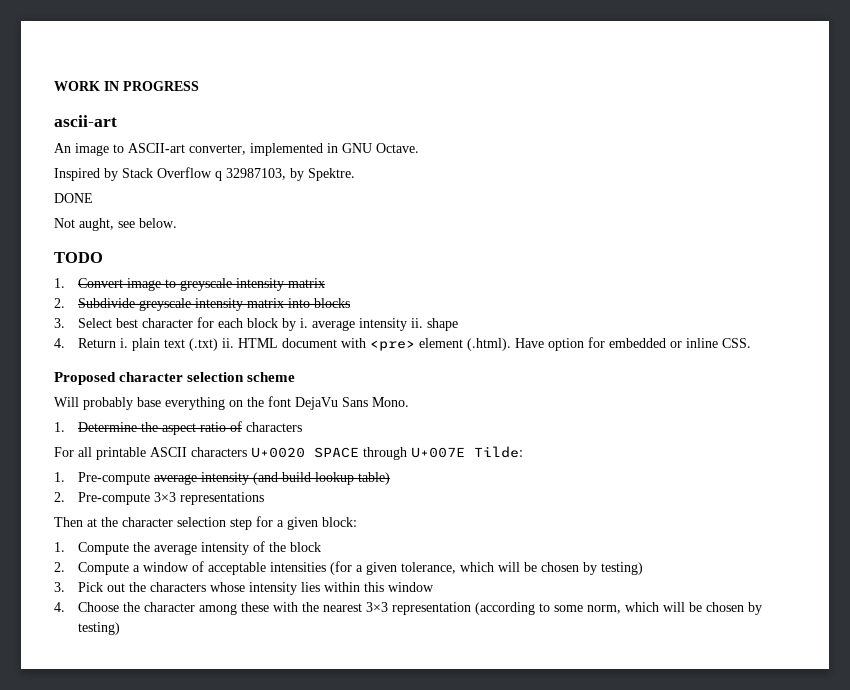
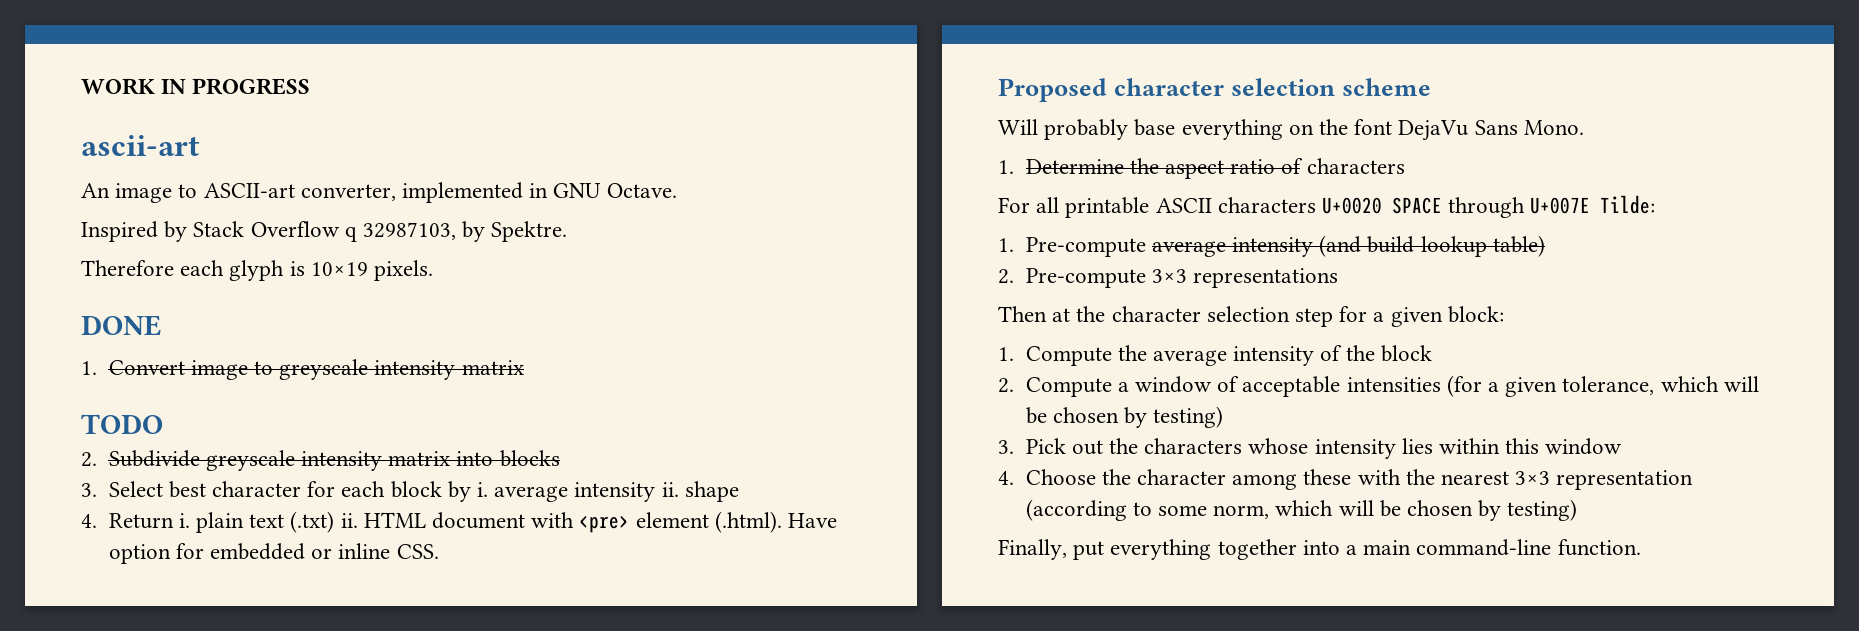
+ Therefore each glyph is 10×19 pixels.
  DONE
- Not aught, see below.
- TODO
+ TODO
+ Finally, put everything together into a main command-line function.

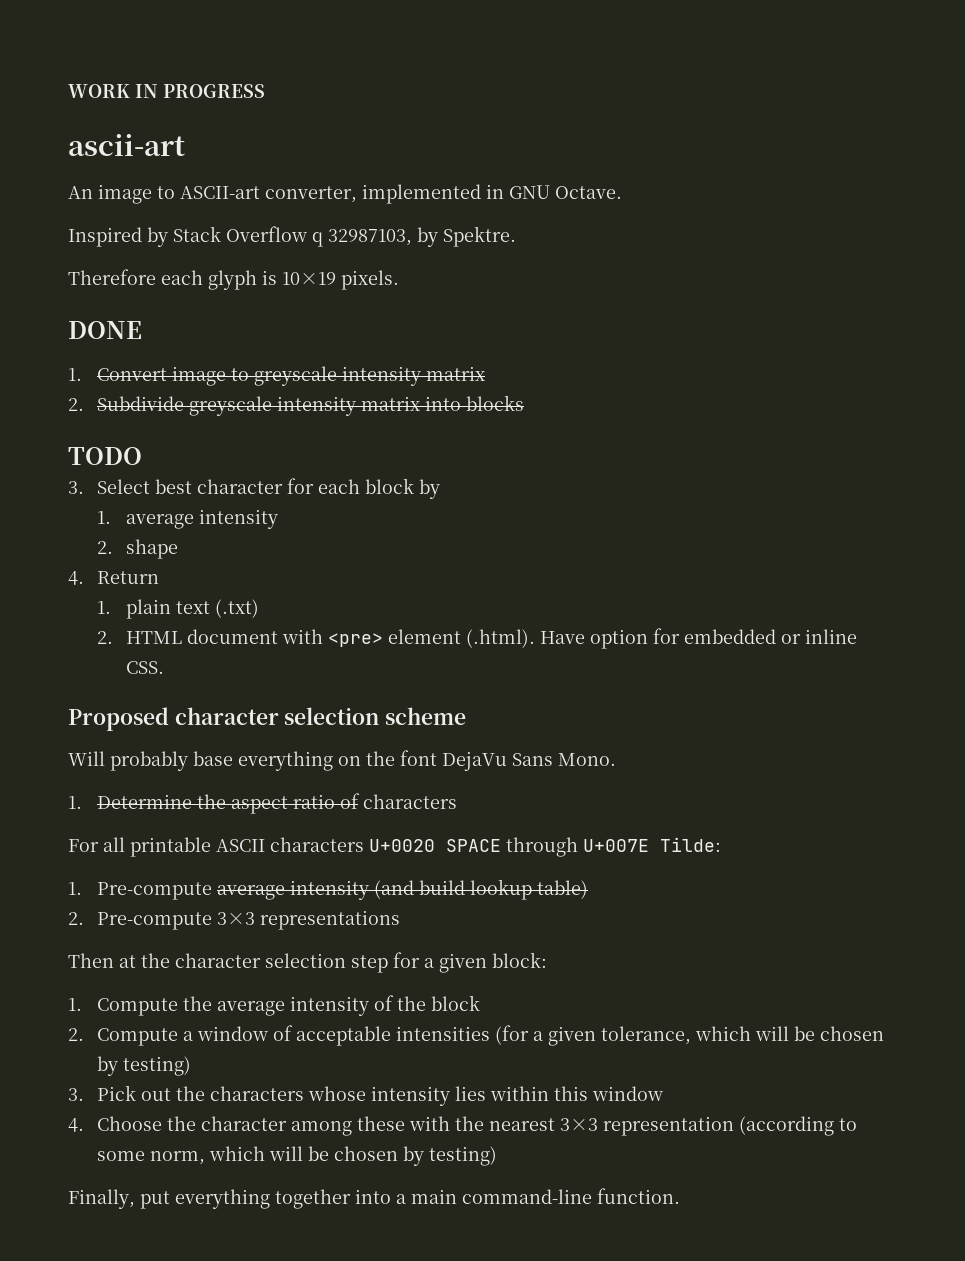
- TODO
+ TODO
- 3. Select best character for each block by i. average intensity ii. shape
+ 3. Select best character for each block by
+ 1. average intensity
+ 2. shape
- 4. Return i. plain text (.txt) ii. HTML document with <pre> element (.html). Have option for embedded or inline CSS.
+ 4. Return
+ 1. plain text (.txt)
+ 2. HTML document with <pre> element (.html). Have option for embedded or inline CSS.

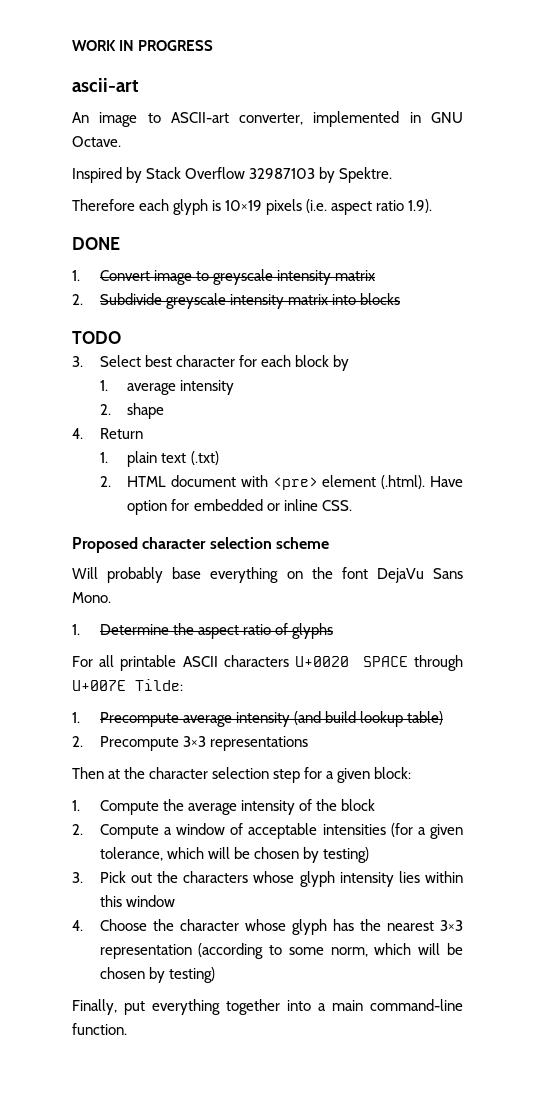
- Inspired by Stack Overflow q 32987103, by Spektre.
+ Inspired by Stack Overflow 32987103 by Spektre.
- Therefore each glyph is 10×19 pixels.
+ Therefore each glyph is 10×19 pixels (i.e. aspect ratio 1.9).
- 1. Determine the aspect ratio of characters
+ 1. Determine the aspect ratio of glyphs
- 1. Pre-compute average intensity (and build lookup table)
+ 1. Precompute average intensity (and build lookup table)
- 2. Pre-compute 3×3 representations
+ 2. Precompute 3×3 representations
- 3. Pick out the characters whose intensity lies within this window
+ 3. Pick out the characters whose glyph intensity lies within this window
- 4. Choose the character among these with the nearest 3×3 representation (according to some norm, which will be chosen by testing)
+ 4. Choose the character whose glyph has the nearest 3×3 representation (according to some norm, which will be chosen by testing)

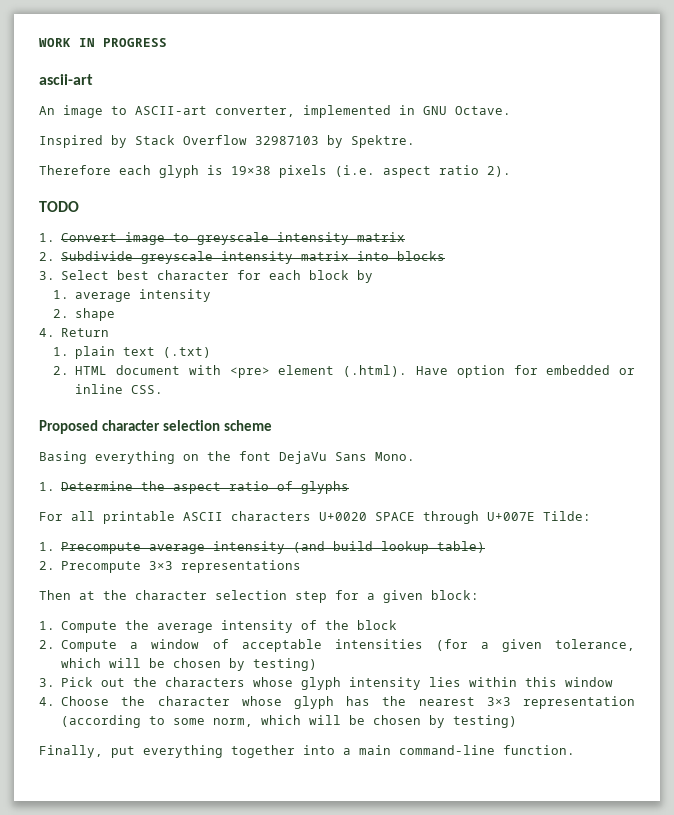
- Therefore each glyph is 10×19 pixels (i.e. aspect ratio 1.9).
- DONE
+ Therefore each glyph is 19×38 pixels (i.e. aspect ratio 2).
+ TODO
- TODO
- Will probably base everything on the font DejaVu Sans Mono.
+ Basing everything on the font DejaVu Sans Mono.

